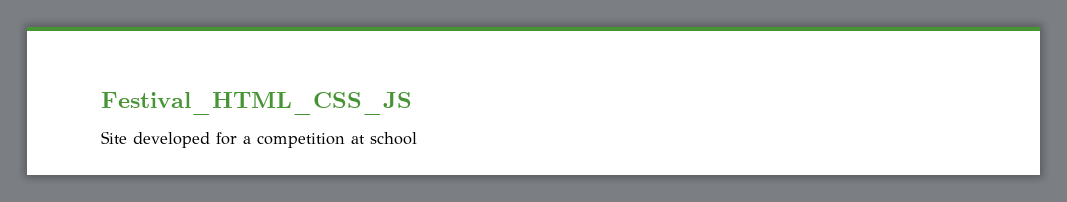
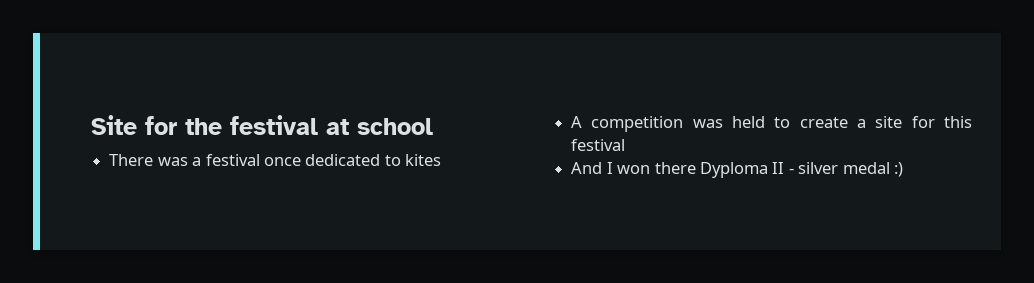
- Festival_HTML_CSS_JS
- Site developed for a competition at school
+ Site for the festival at school
+ There was a festival once dedicated to kites
+ A competition was held to create a site for this festival
+ And I won there Dyploma II - silver medal :)

